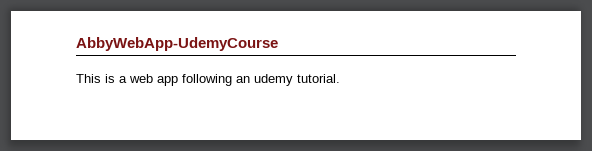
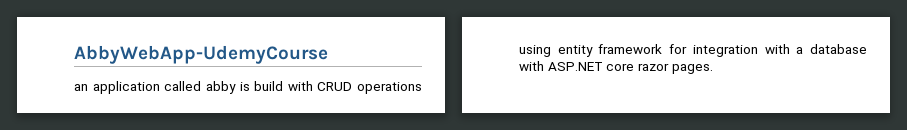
- This is a web app following an udemy tutorial.
+ an application called abby is build with CRUD operations using entity framework for integration with a database with ASP.NET core razor pages.

